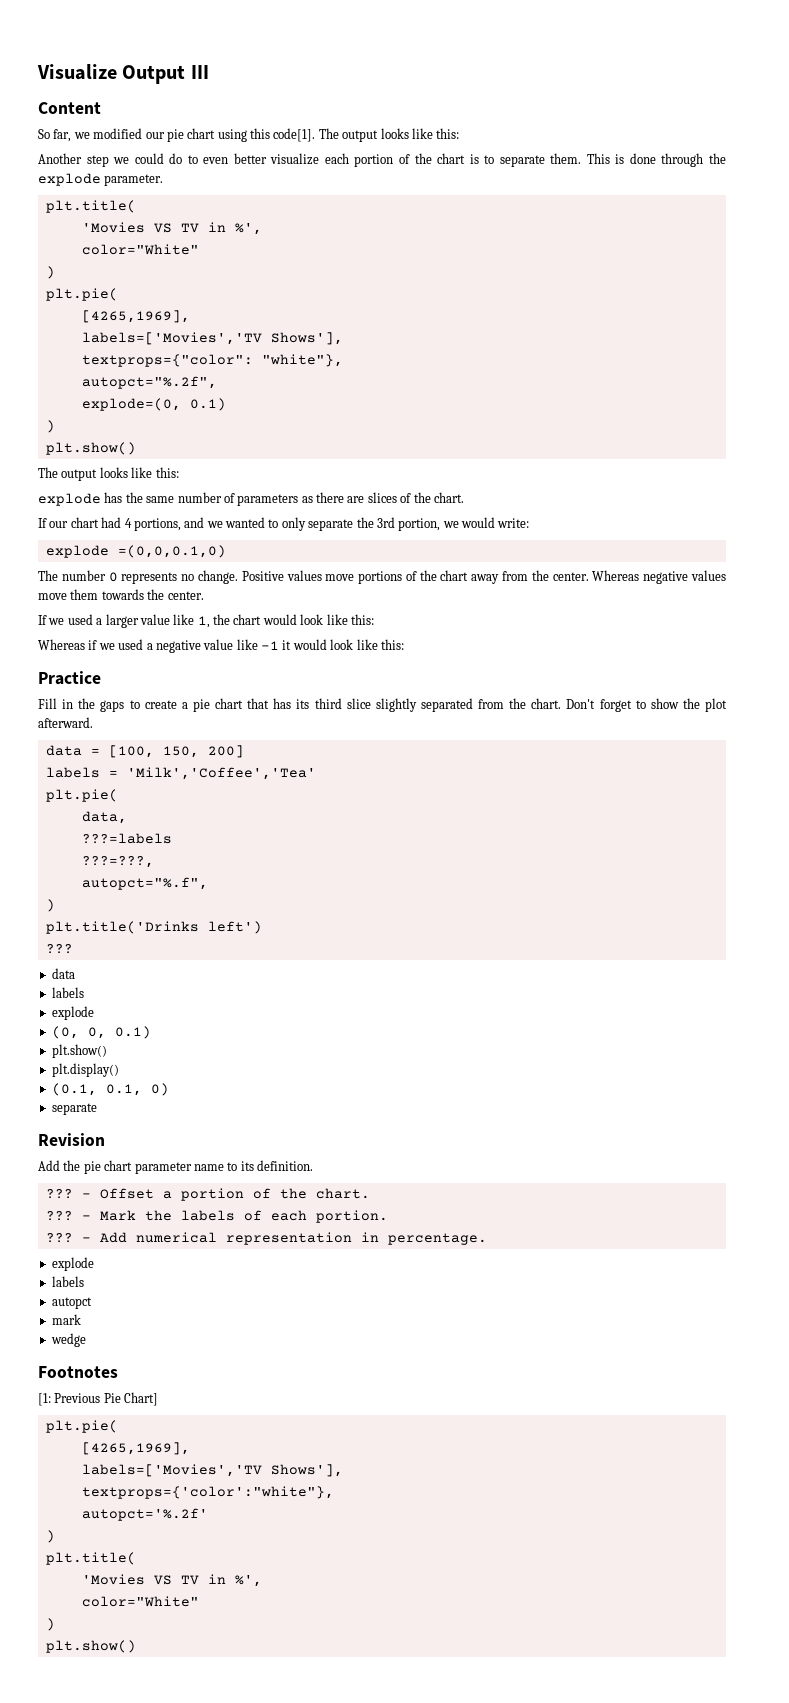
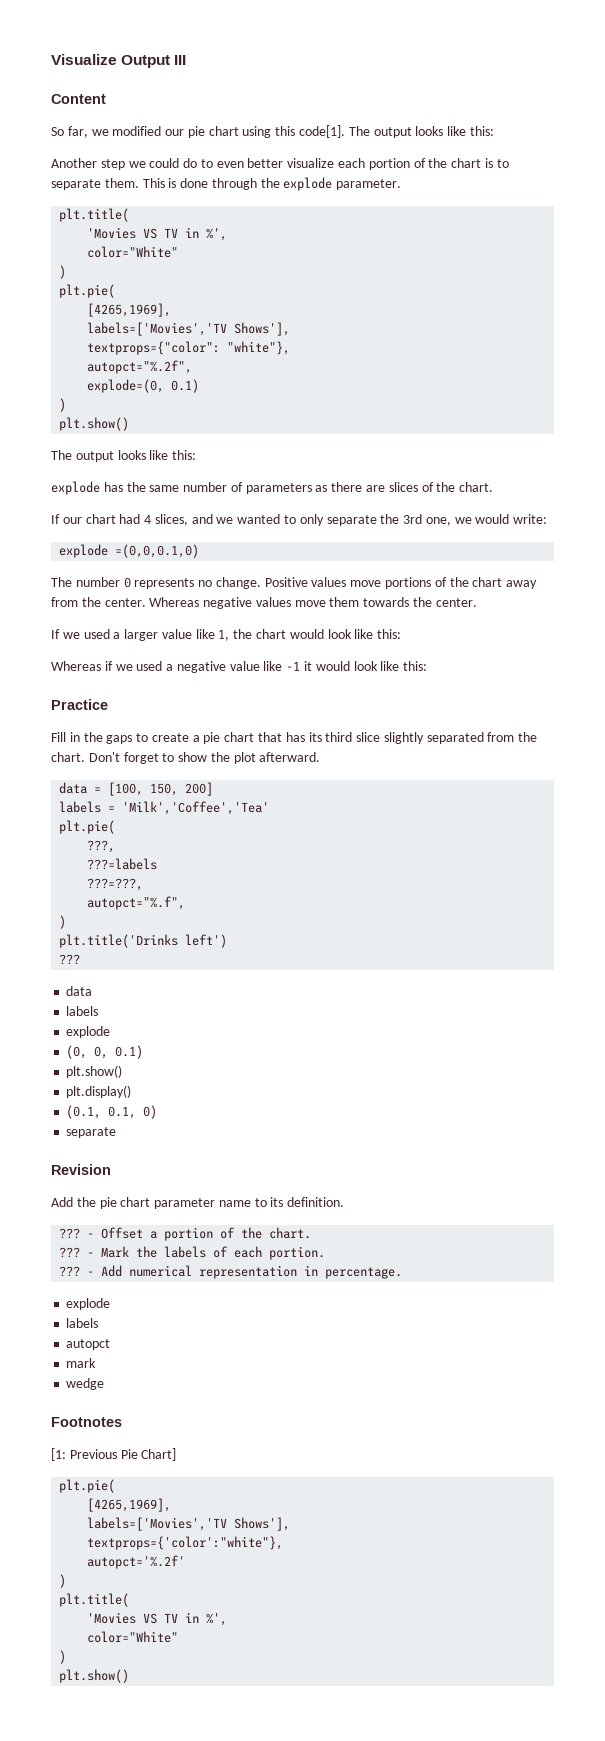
- If our chart had 4 portions, and we wanted to only separate the 3rd portion, we would write:
+ If our chart had 4 slices, and we wanted to only separate the 3rd one, we would write:
- data,
+ ???,

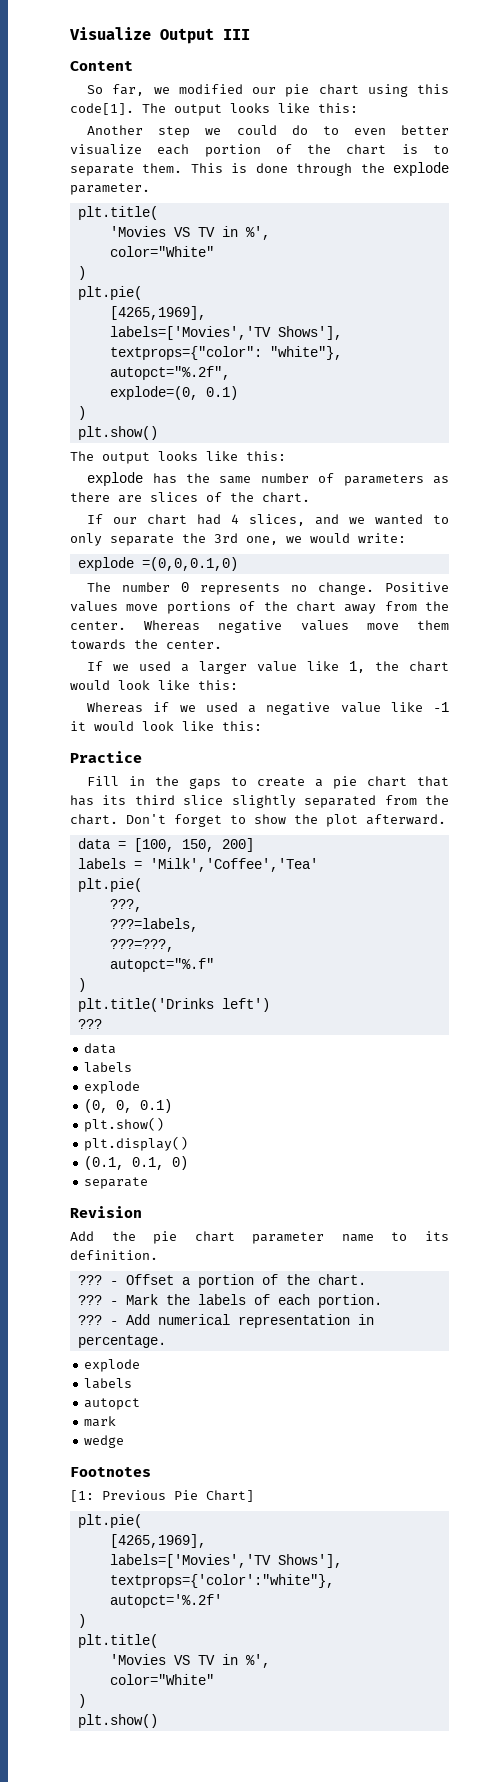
- ???=labels
+ ???=labels,
- autopct="%.f",
+ autopct="%.f"

